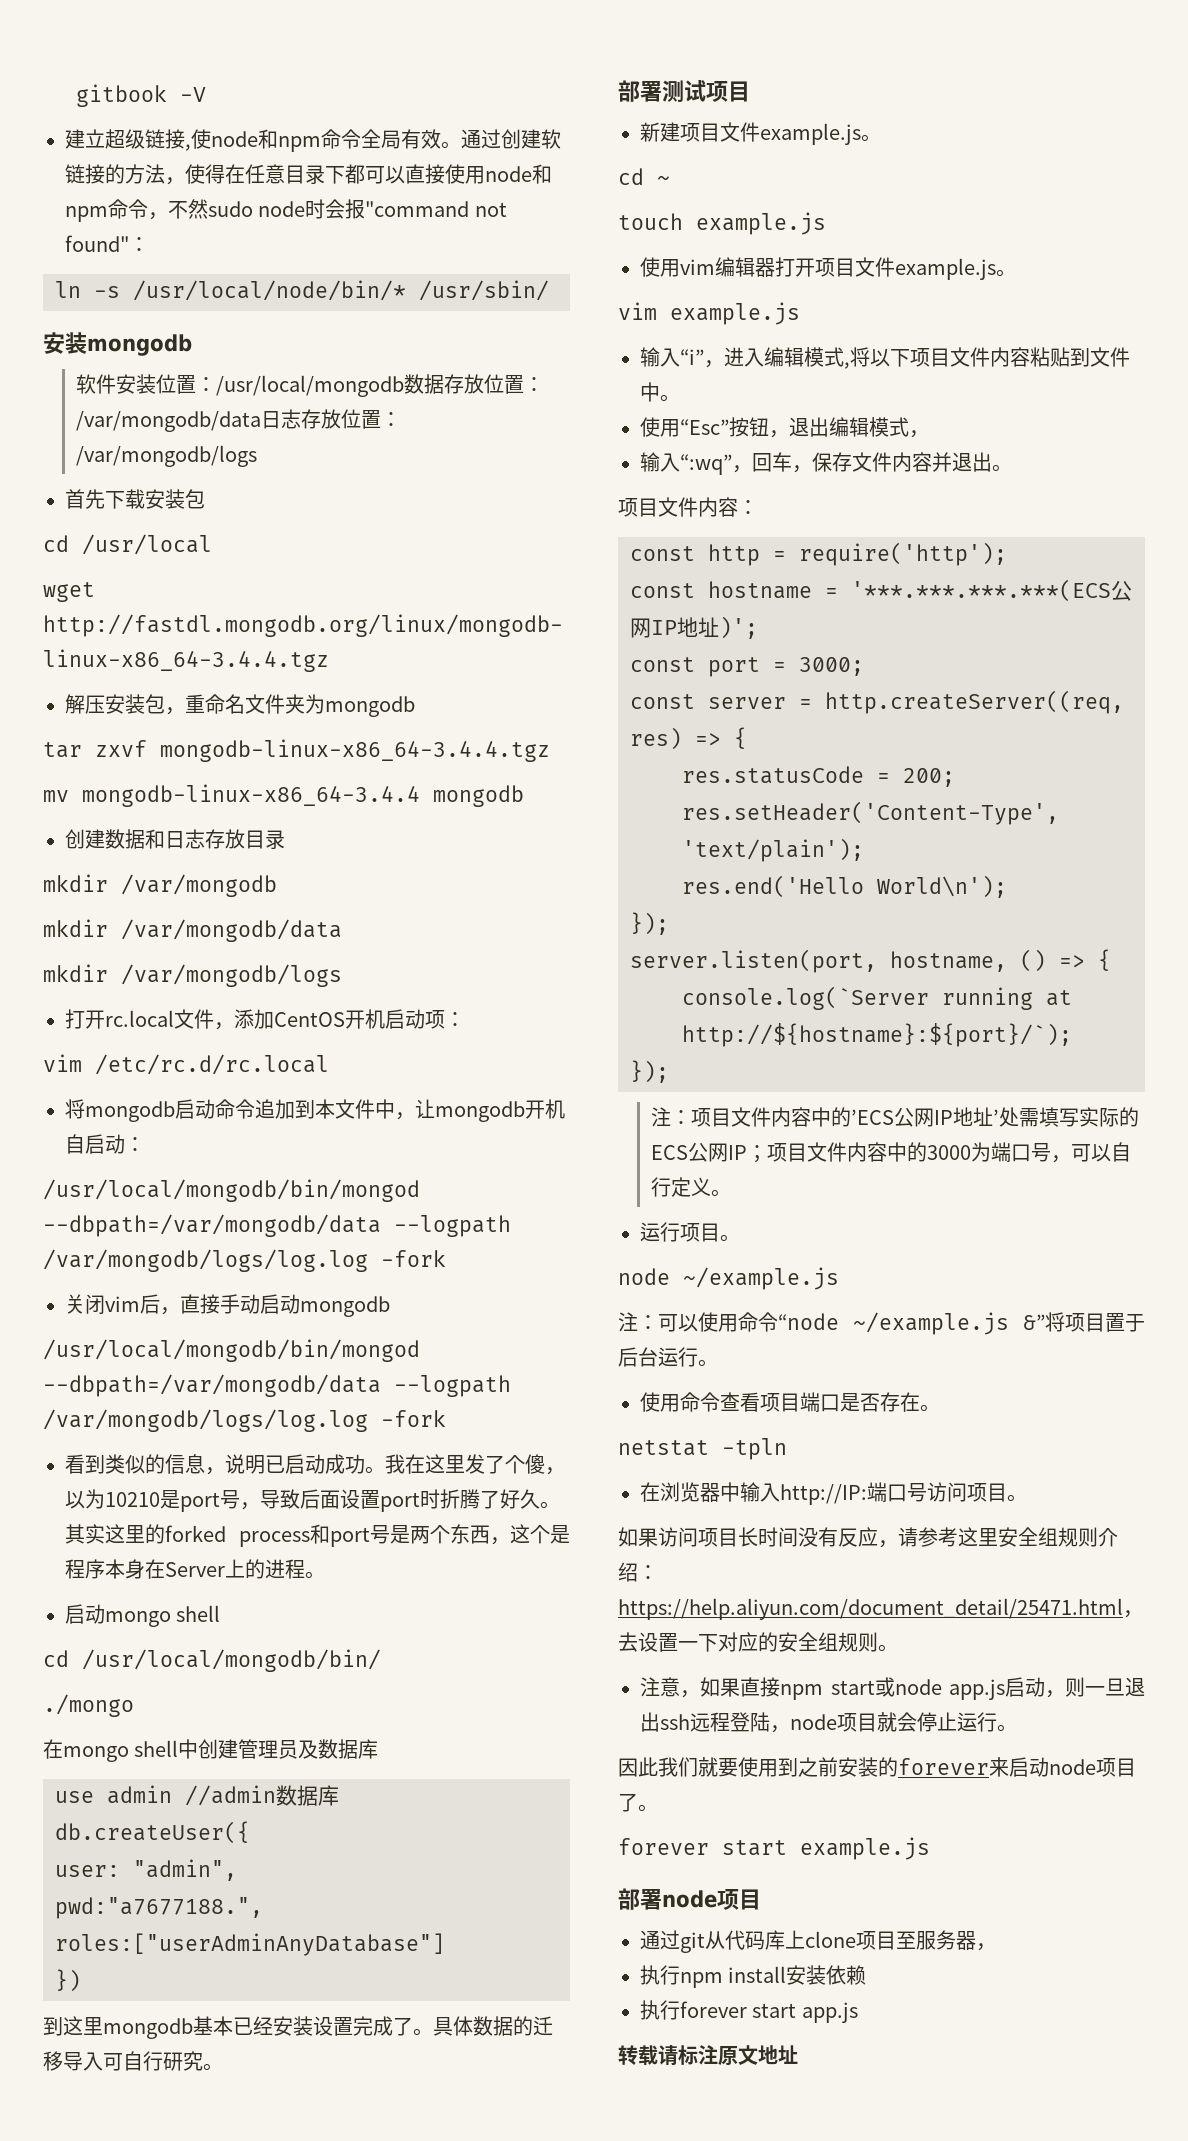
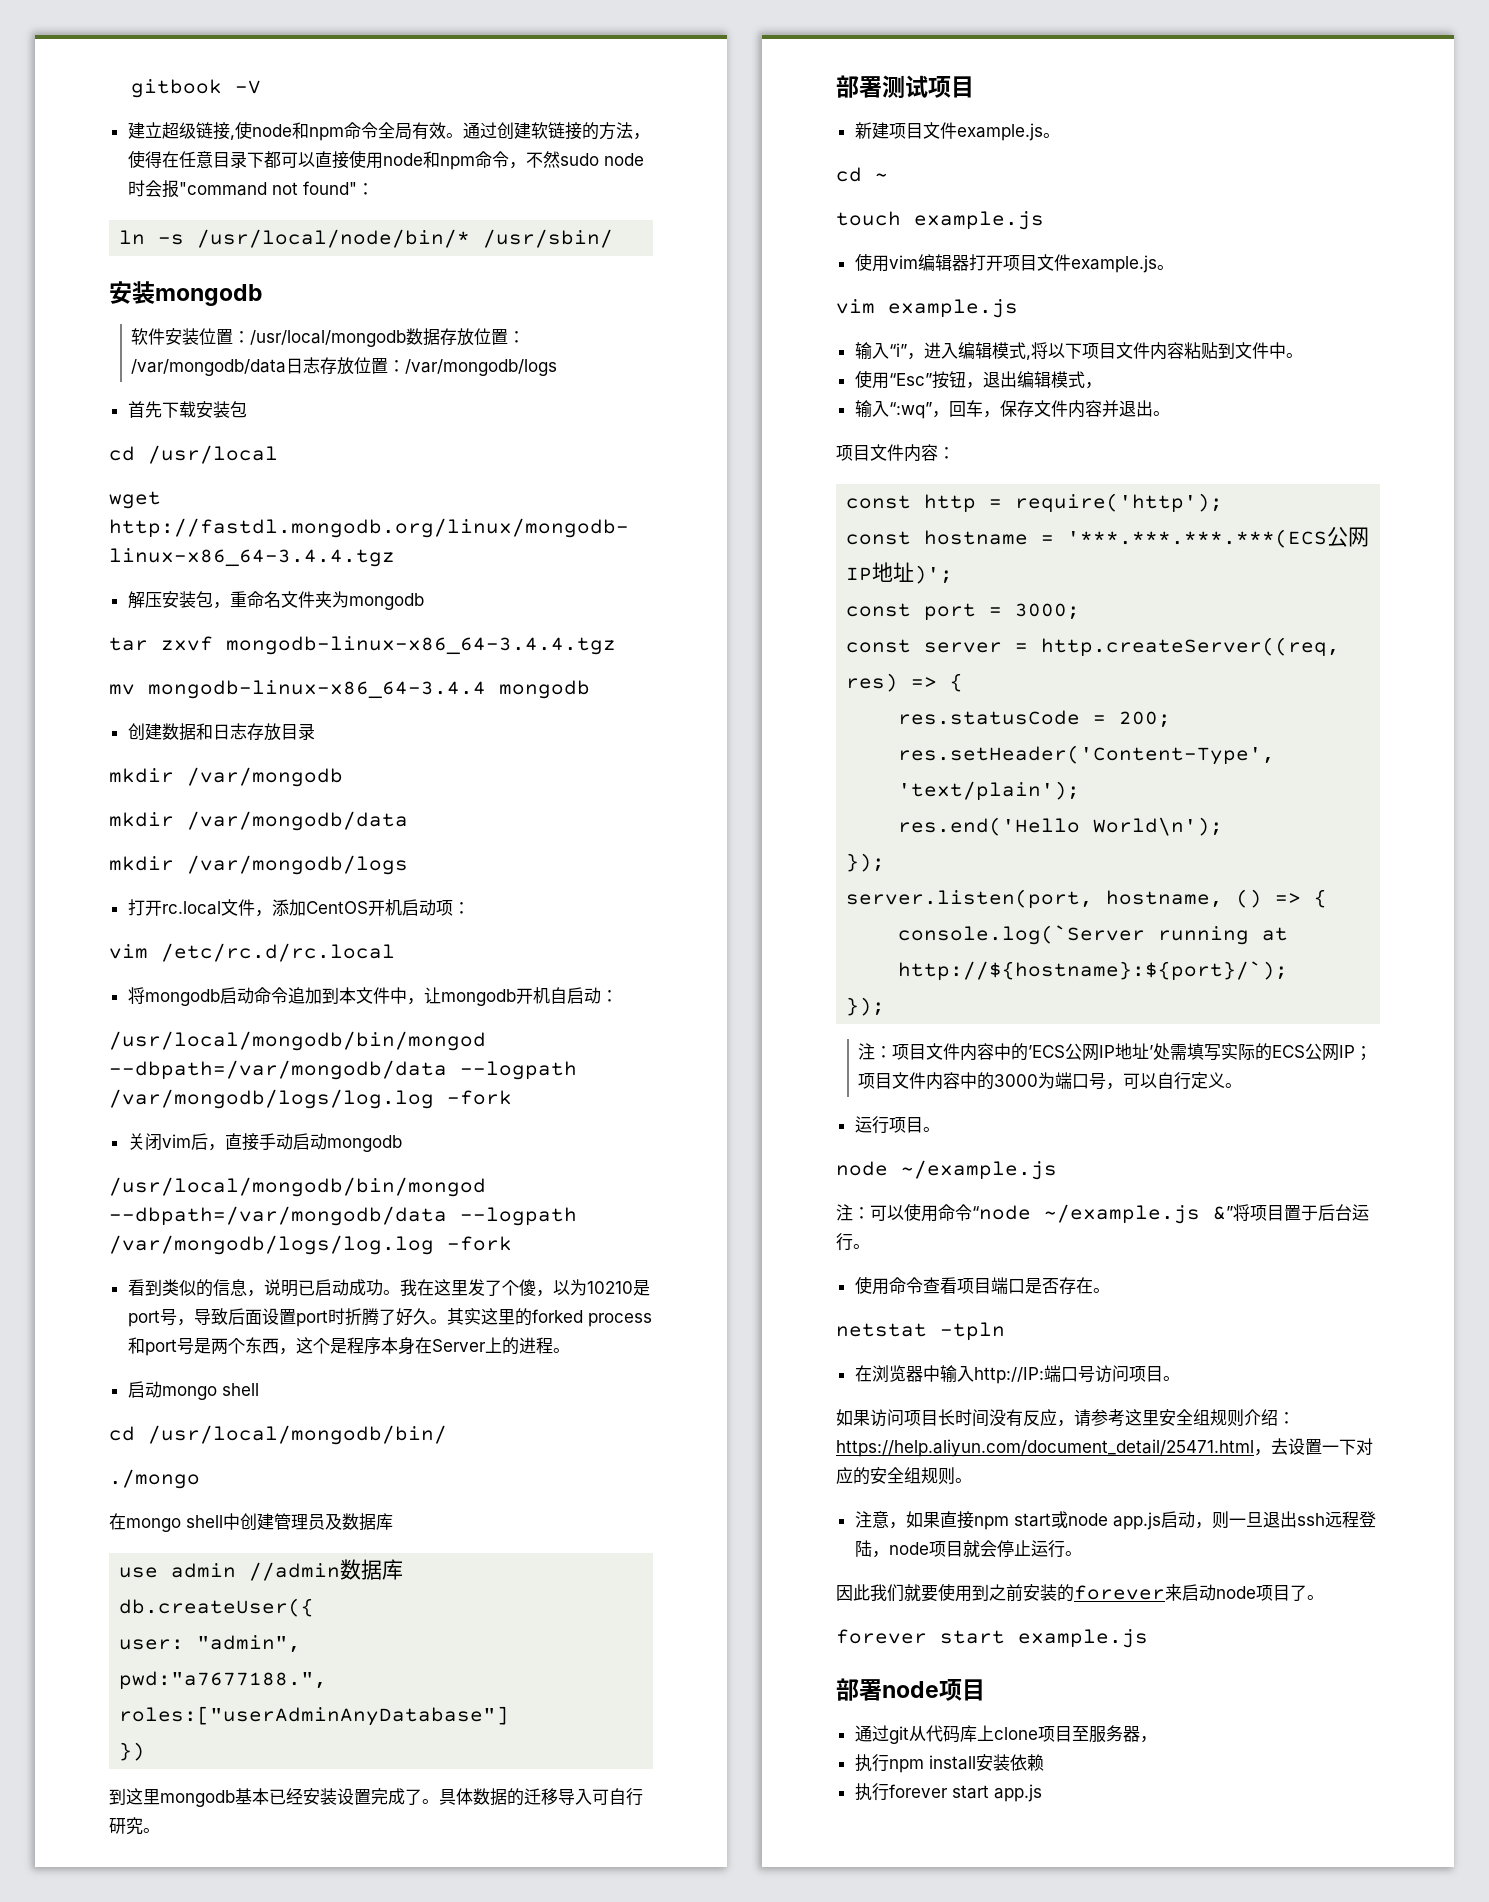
- 转载请标注原文地址

